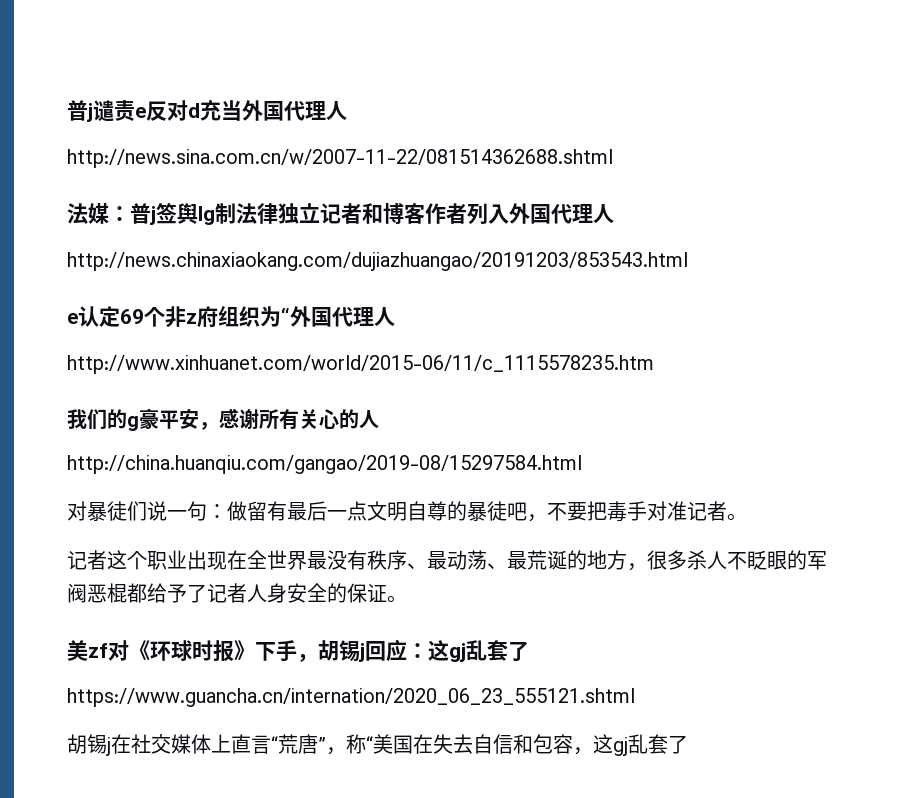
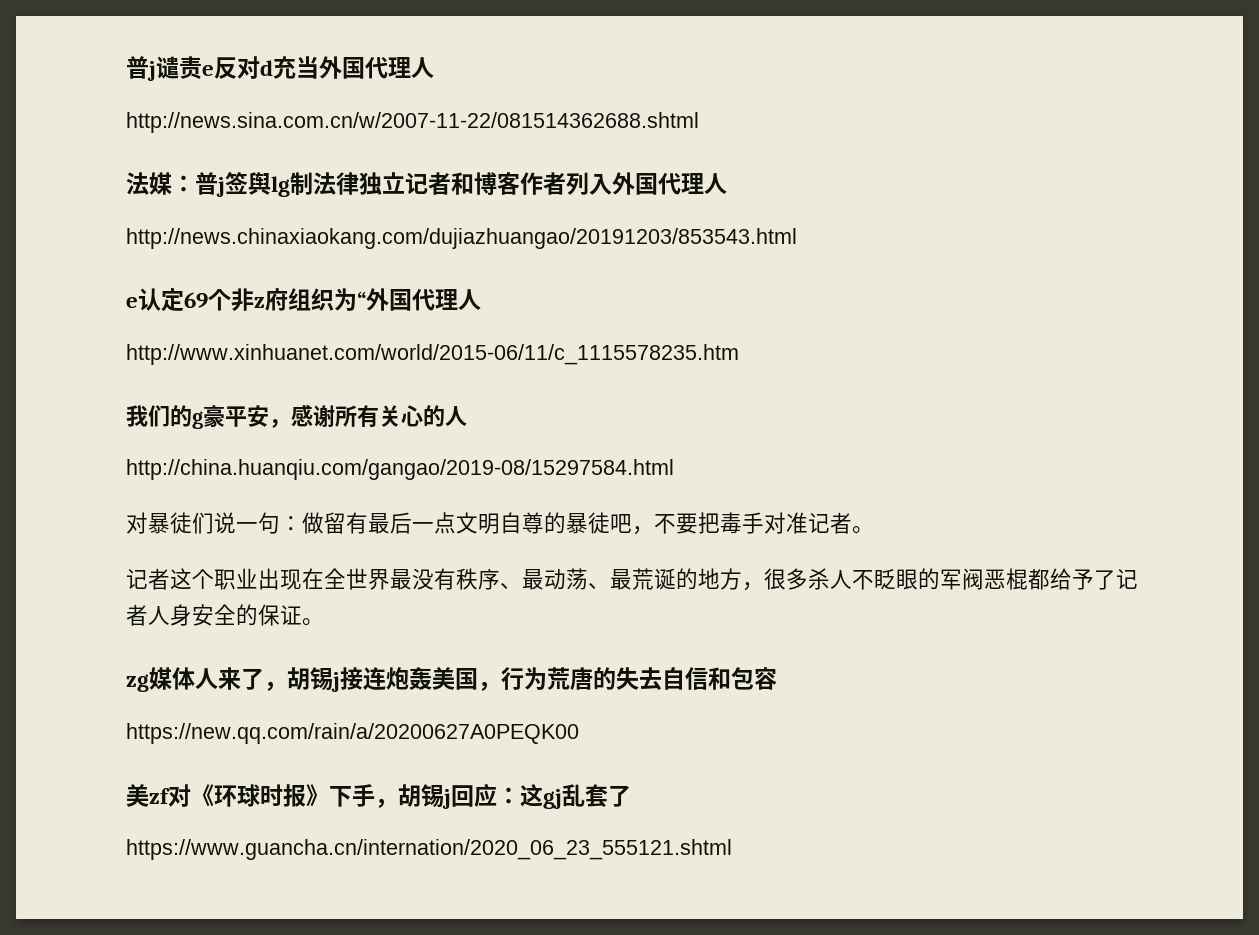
+ zg媒体人来了，胡锡j接连炮轰美国，行为荒唐的失去自信和包容
+ https://new.qq.com/rain/a/20200627A0PEQK00
- 胡锡j在社交媒体上直言“荒唐”，称“美国在失去自信和包容，这gj乱套了

